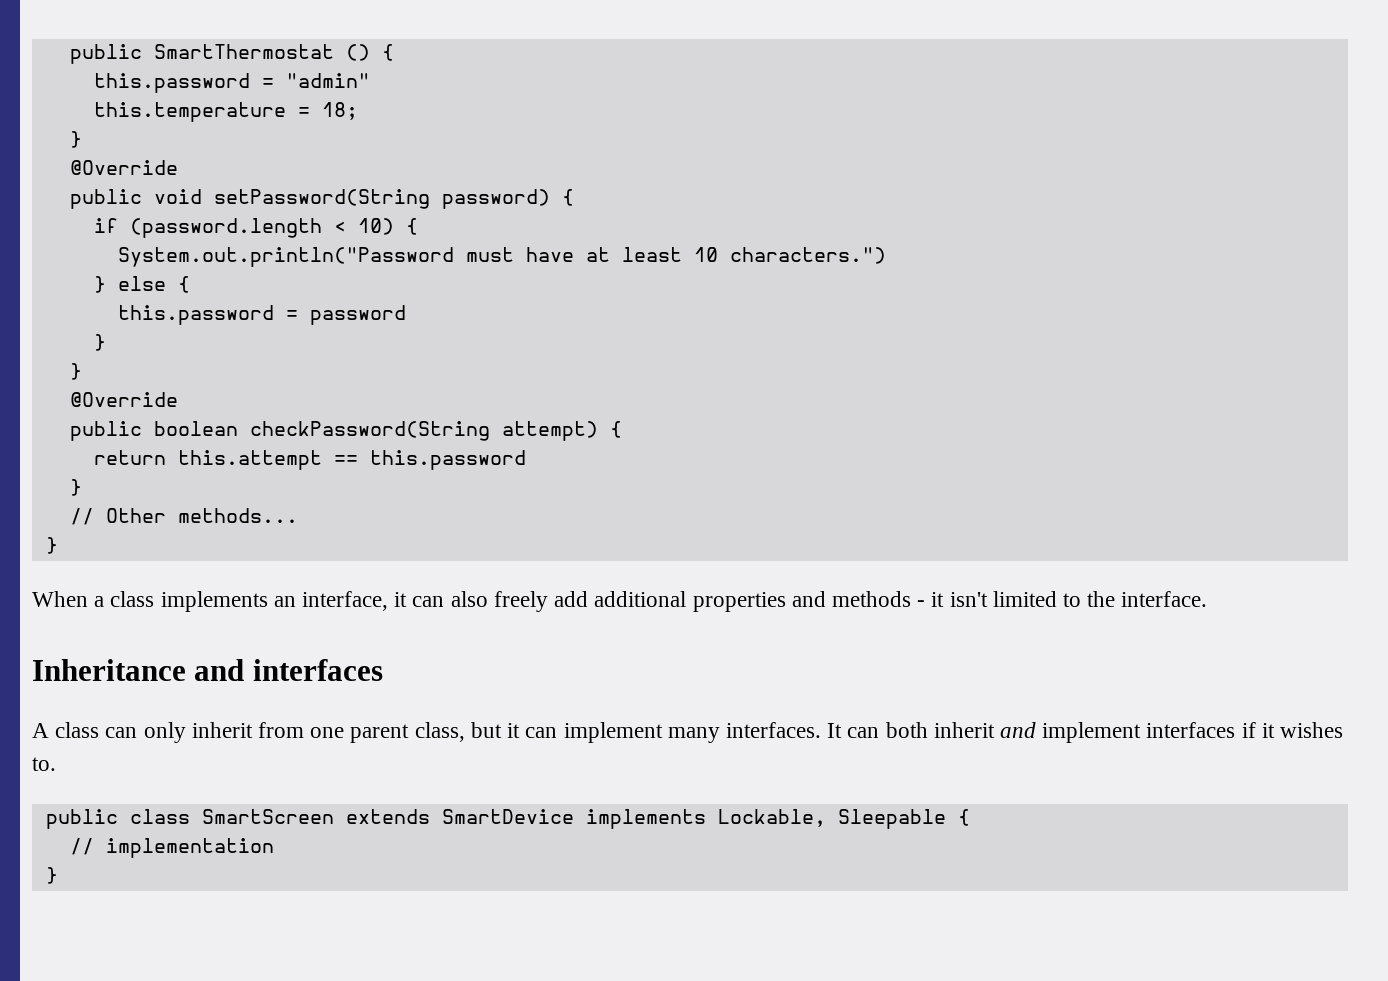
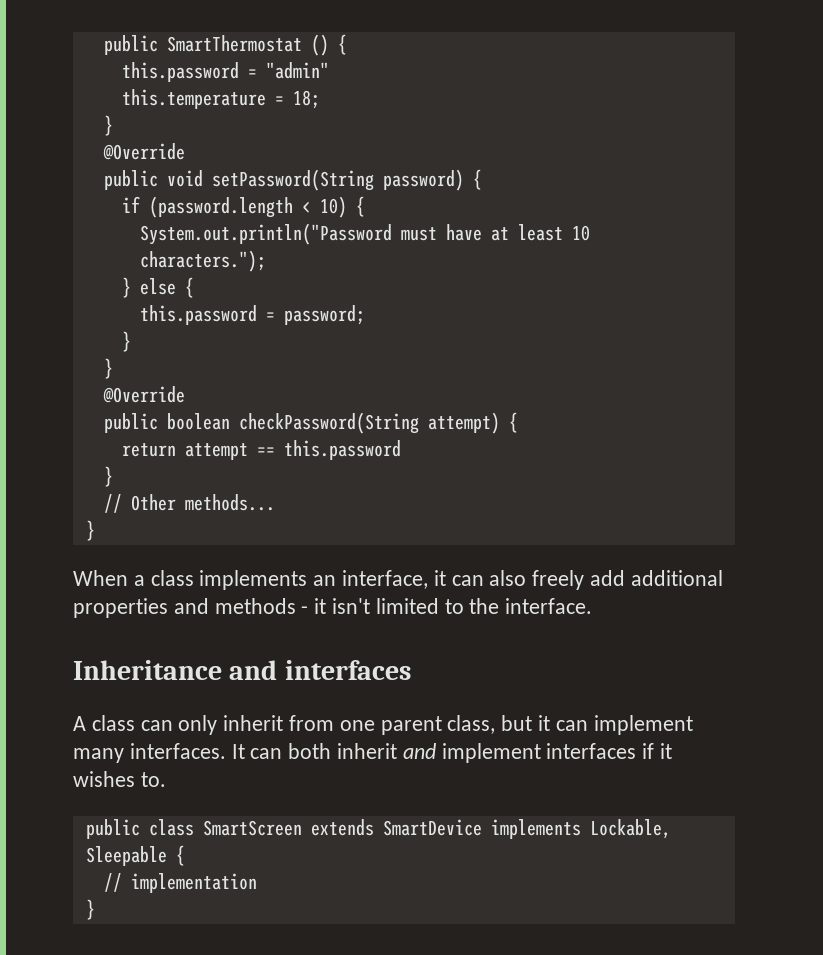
- System.out.println("Password must have at least 10 characters.")
+ System.out.println("Password must have at least 10 characters.");
- this.password = password
+ this.password = password;
- return this.attempt == this.password
+ return attempt == this.password

